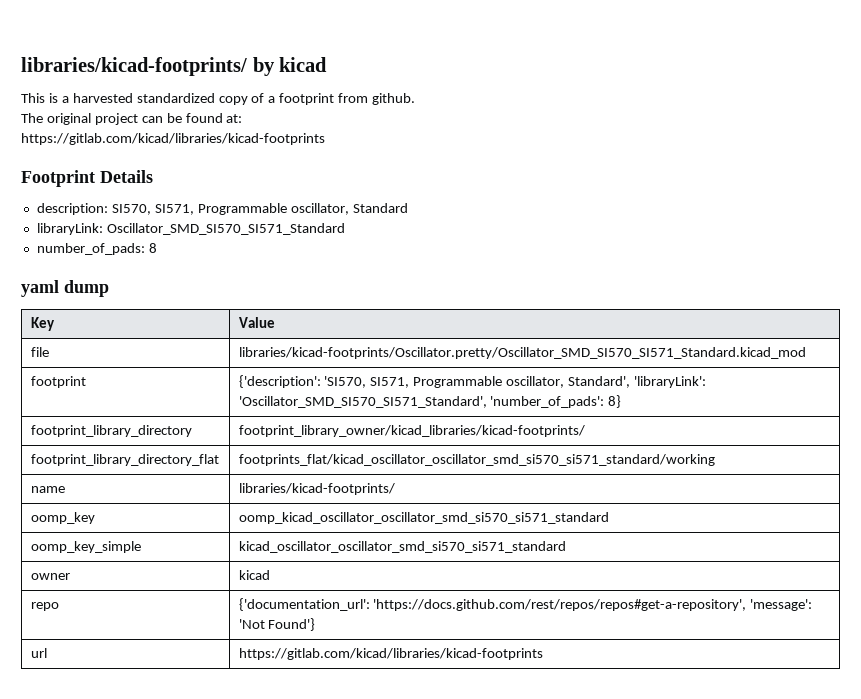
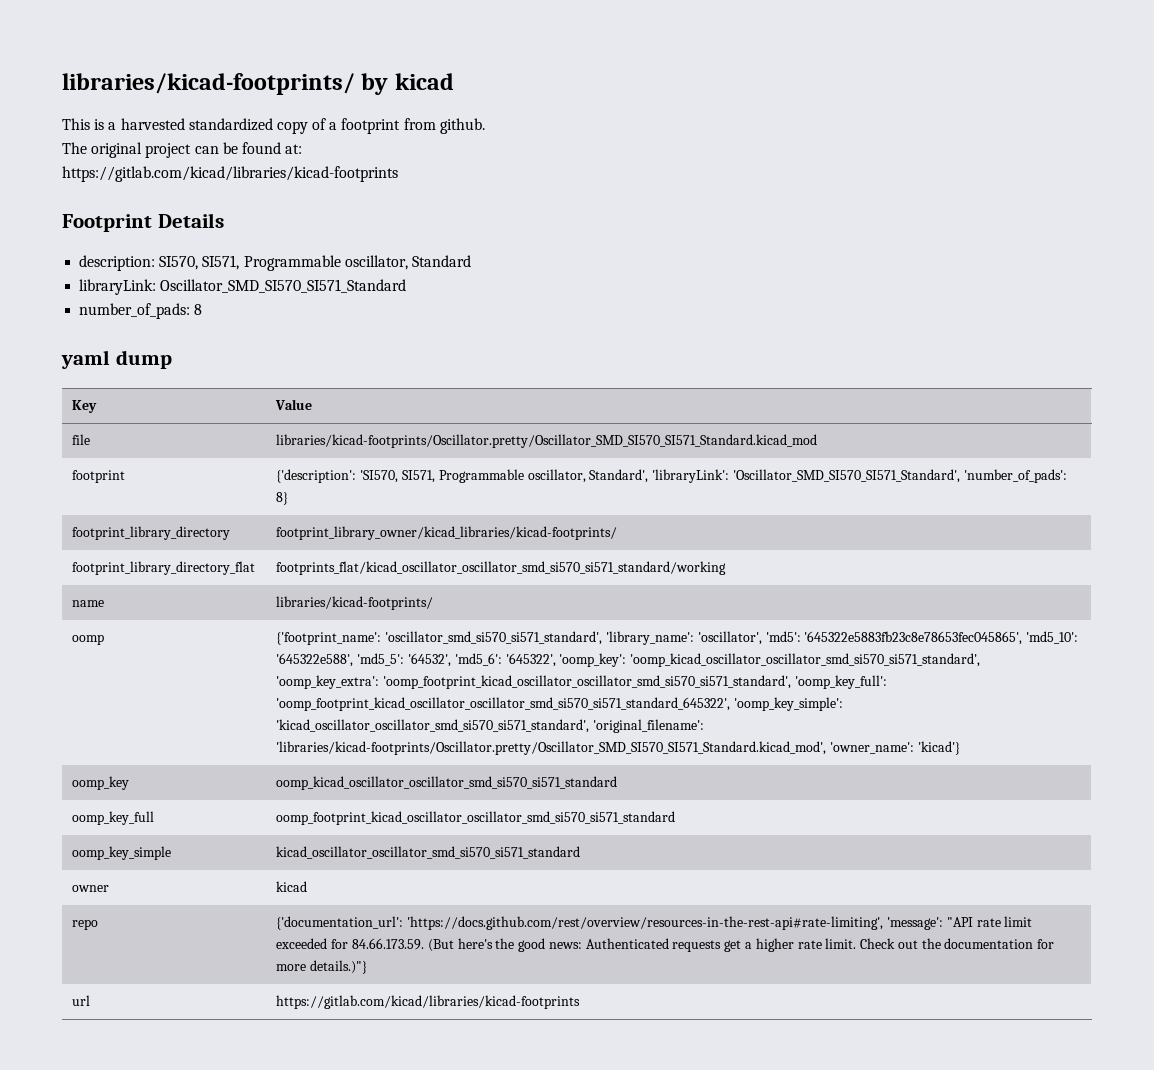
+ oomp | {'footprint_name': 'oscillator_smd_si570_si571_standard', 'library_name': 'oscillator', 'md5': '645322e5883fb23c8e78653fec045865', 'md5_10': '645322e588', 'md5_5': '64532', 'md5_6': '645322', 'oomp_key': 'oomp_kicad_oscillator_oscillator_smd_si570_si571_standard', 'oomp_key_extra': 'oomp_footprint_kicad_oscillator_oscillator_smd_si570_si571_standard', 'oomp_key_full': 'oomp_footprint_kicad_oscillator_oscillator_smd_si570_si571_standard_645322', 'oomp_key_simple': 'kicad_oscillator_oscillator_smd_si570_si571_standard', 'original_filename': 'libraries/kicad-footprints/Oscillator.pretty/Oscillator_SMD_SI570_SI571_Standard.kicad_mod', 'owner_name': 'kicad'}
+ oomp_key_full | oomp_footprint_kicad_oscillator_oscillator_smd_si570_si571_standard
- repo | {'documentation_url': 'https://docs.github.com/rest/repos/repos#get-a-repository', 'message': 'Not Found'}
+ repo | {'documentation_url': 'https://docs.github.com/rest/overview/resources-in-the-rest-api#rate-limiting', 'message': "API rate limit exceeded for 84.66.173.59. (But here's the good news: Authenticated requests get a higher rate limit. Check out the documentation for more details.)"}

